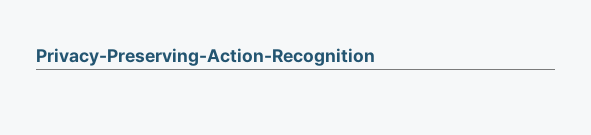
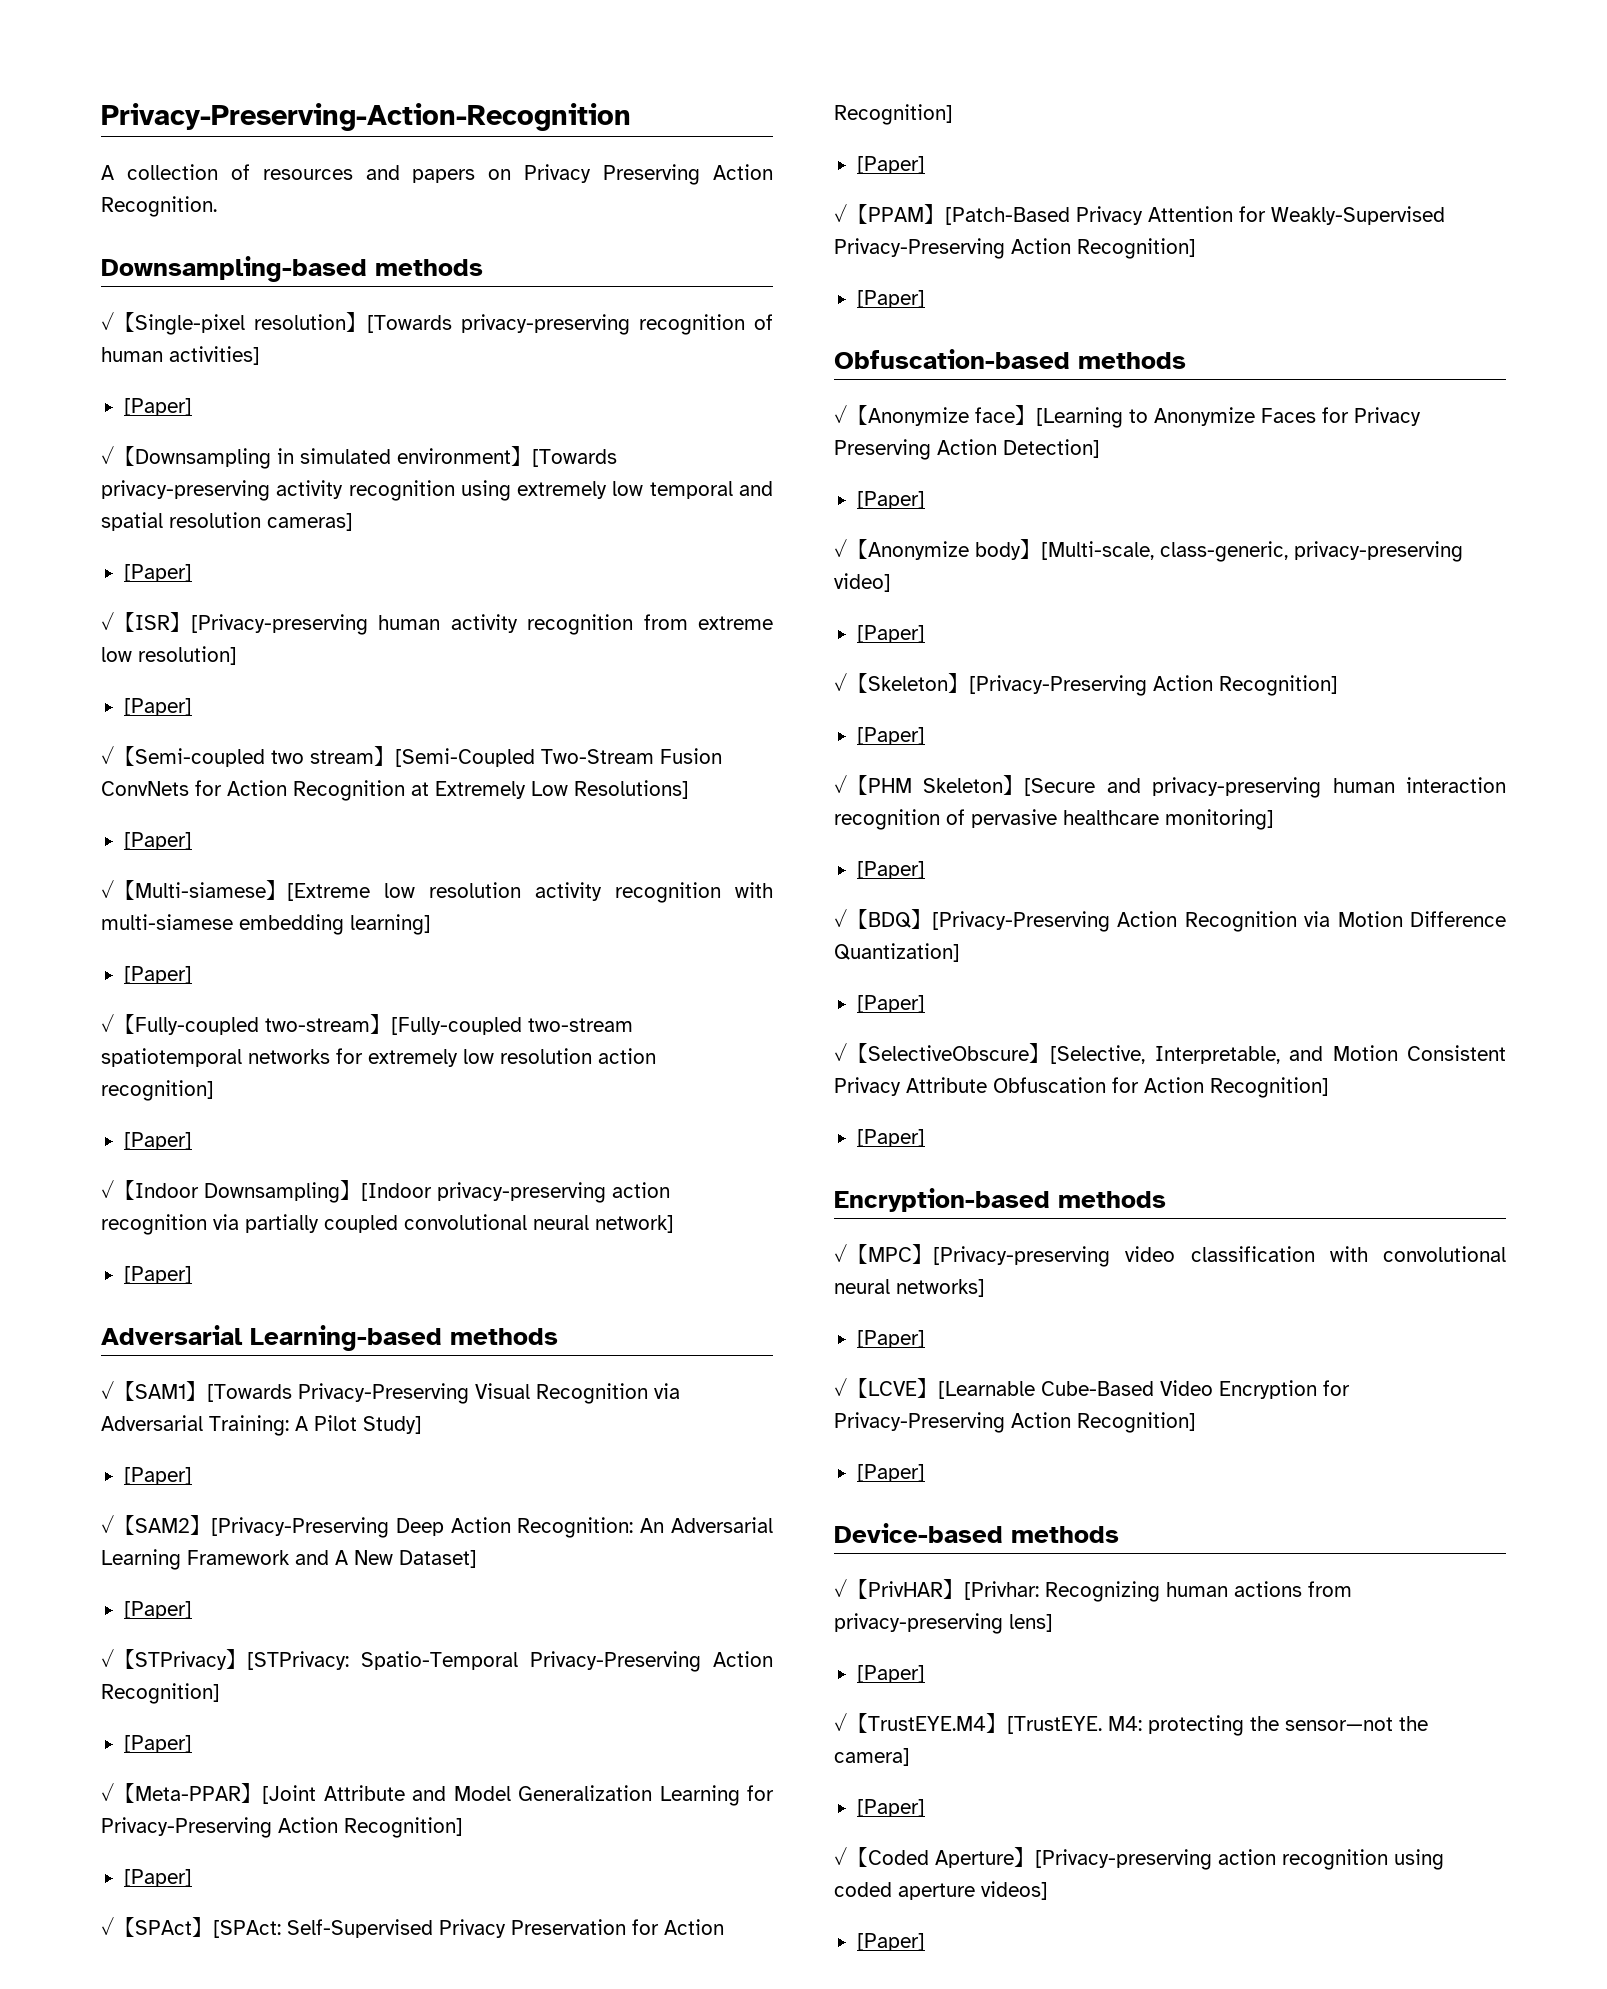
+ A collection of resources and papers on Privacy Preserving Action Recognition.
+ Downsampling-based methods
+ ✓【Single-pixel resolution】[Towards privacy-preserving recognition of human activities]
+ [Paper]
+ ✓【Downsampling in simulated environment】[Towards privacy-preserving activity recognition using extremely low temporal and spatial resolution cameras]
+ [Paper]
+ ✓【ISR】[Privacy-preserving human activity recognition from extreme low resolution]
+ [Paper]
+ ✓【Semi-coupled two stream】[Semi-Coupled Two-Stream Fusion ConvNets for Action Recognition at Extremely Low Resolutions]
+ [Paper]
+ ✓【Multi-siamese】[Extreme low resolution activity recognition with multi-siamese embedding learning]
+ [Paper]
+ ✓【Fully-coupled two-stream】[Fully-coupled two-stream spatiotemporal networks for extremely low resolution action recognition]
+ [Paper]
+ ✓【Indoor Downsampling】[Indoor privacy-preserving action recognition via partially coupled convolutional neural network]
+ [Paper]
+ Adversarial Learning-based methods
+ ✓【SAM1】[Towards Privacy-Preserving Visual Recognition via Adversarial Training: A Pilot Study]
+ [Paper]
+ ✓【SAM2】[Privacy-Preserving Deep Action Recognition: An Adversarial Learning Framework and A New Dataset]
+ [Paper]
+ ✓【STPrivacy】[STPrivacy: Spatio-Temporal Privacy-Preserving Action Recognition]
+ [Paper]
+ ✓【Meta-PPAR】[Joint Attribute and Model Generalization Learning for Privacy-Preserving Action Recognition]
+ [Paper]
+ ✓【SPAct】[SPAct: Self-Supervised Privacy Preservation for Action Recognition]
+ [Paper]
+ ✓【PPAM】[Patch-Based Privacy Attention for Weakly-Supervised Privacy-Preserving Action Recognition]
+ [Paper]
+ Obfuscation-based methods
+ ✓【Anonymize face】[Learning to Anonymize Faces for Privacy Preserving Action Detection]
+ [Paper]
+ ✓【Anonymize body】[Multi-scale, class-generic, privacy-preserving video]
+ [Paper]
+ ✓【Skeleton】[Privacy-Preserving Action Recognition]
+ [Paper]
+ ✓【PHM Skeleton】[Secure and privacy-preserving human interaction recognition of pervasive healthcare monitoring]
+ [Paper]
+ ✓【BDQ】[Privacy-Preserving Action Recognition via Motion Difference Quantization]
+ [Paper]
+ ✓【SelectiveObscure】[Selective, Interpretable, and Motion Consistent Privacy Attribute Obfuscation for Action Recognition]
+ [Paper]
+ Encryption-based methods
+ ✓【MPC】[Privacy-preserving video classification with convolutional neural networks]
+ [Paper]
+ ✓【LCVE】[Learnable Cube-Based Video Encryption for Privacy-Preserving Action Recognition]
+ [Paper]
+ Device-based methods
+ ✓【PrivHAR】[Privhar: Recognizing human actions from privacy-preserving lens]
+ [Paper]
+ ✓【TrustEYE.M4】[TrustEYE. M4: protecting the sensor—not the camera]
+ [Paper]
+ ✓【Coded Aperture】[Privacy-preserving action recognition using coded aperture videos]
+ [Paper]

